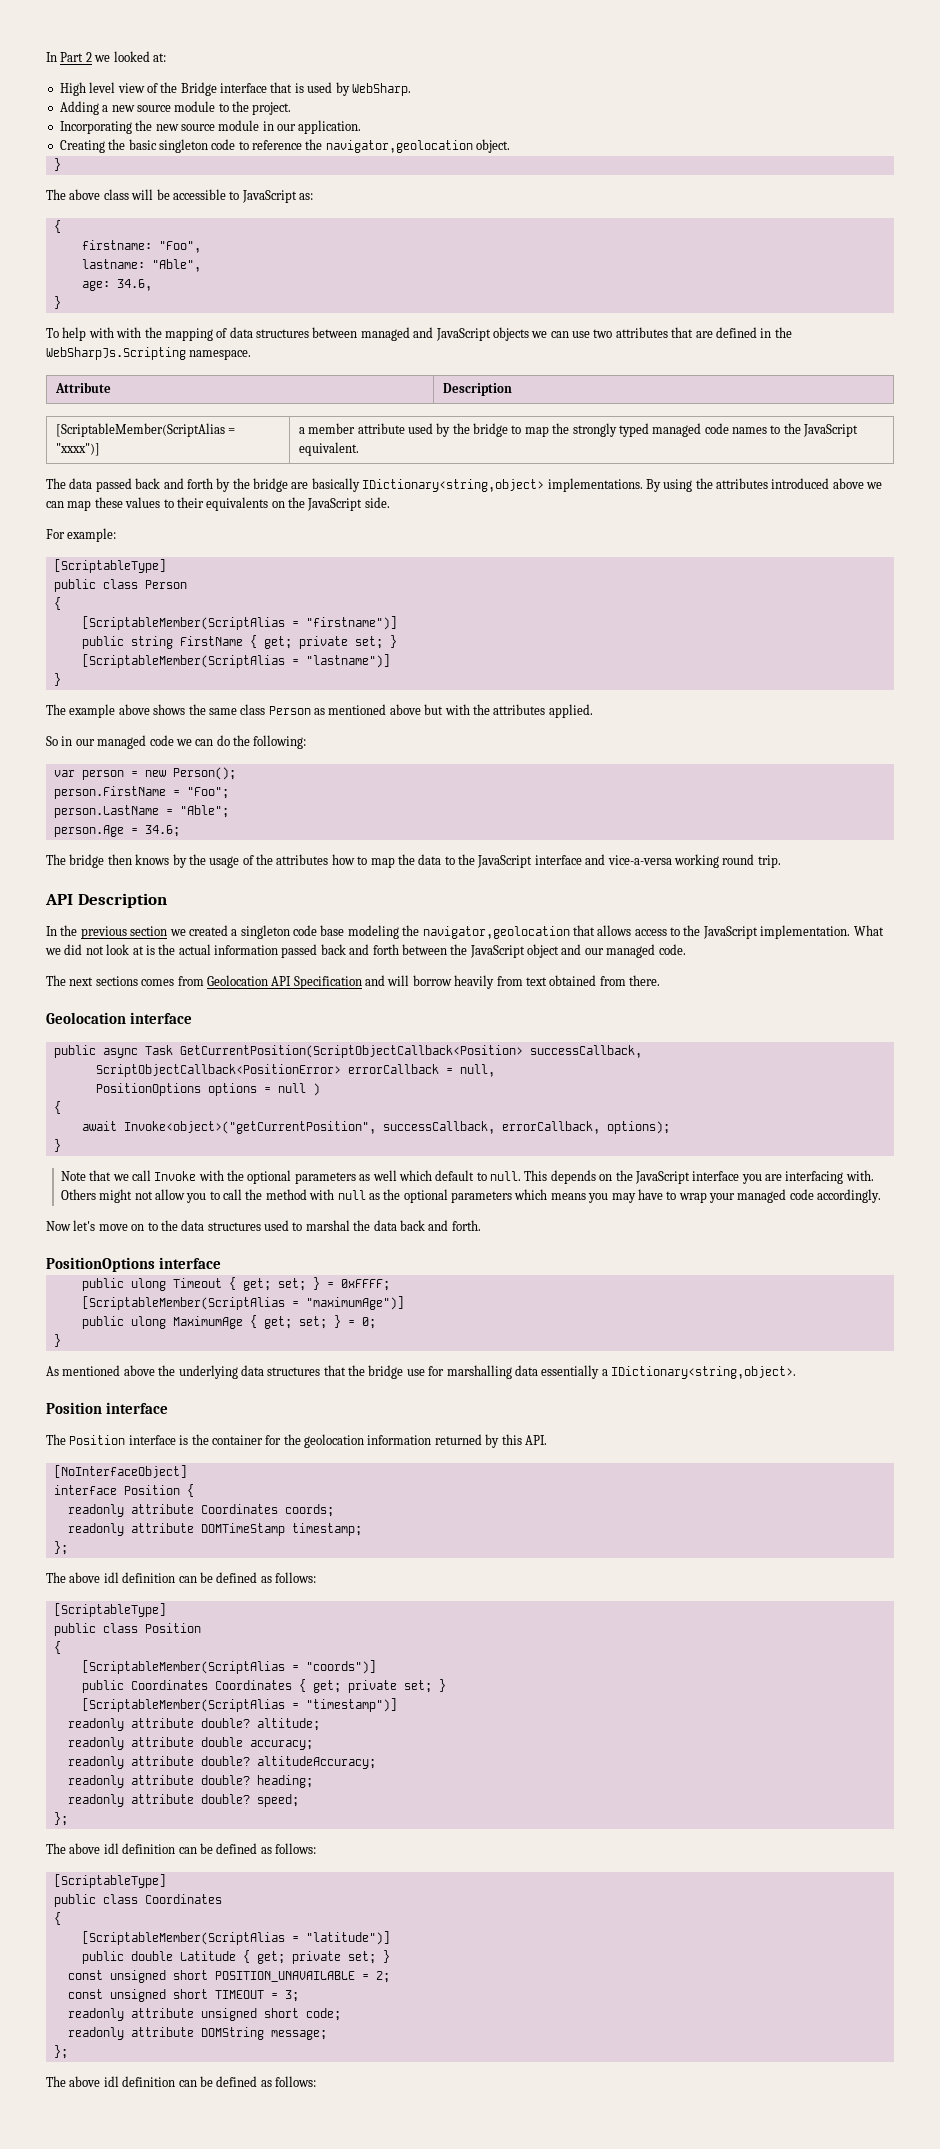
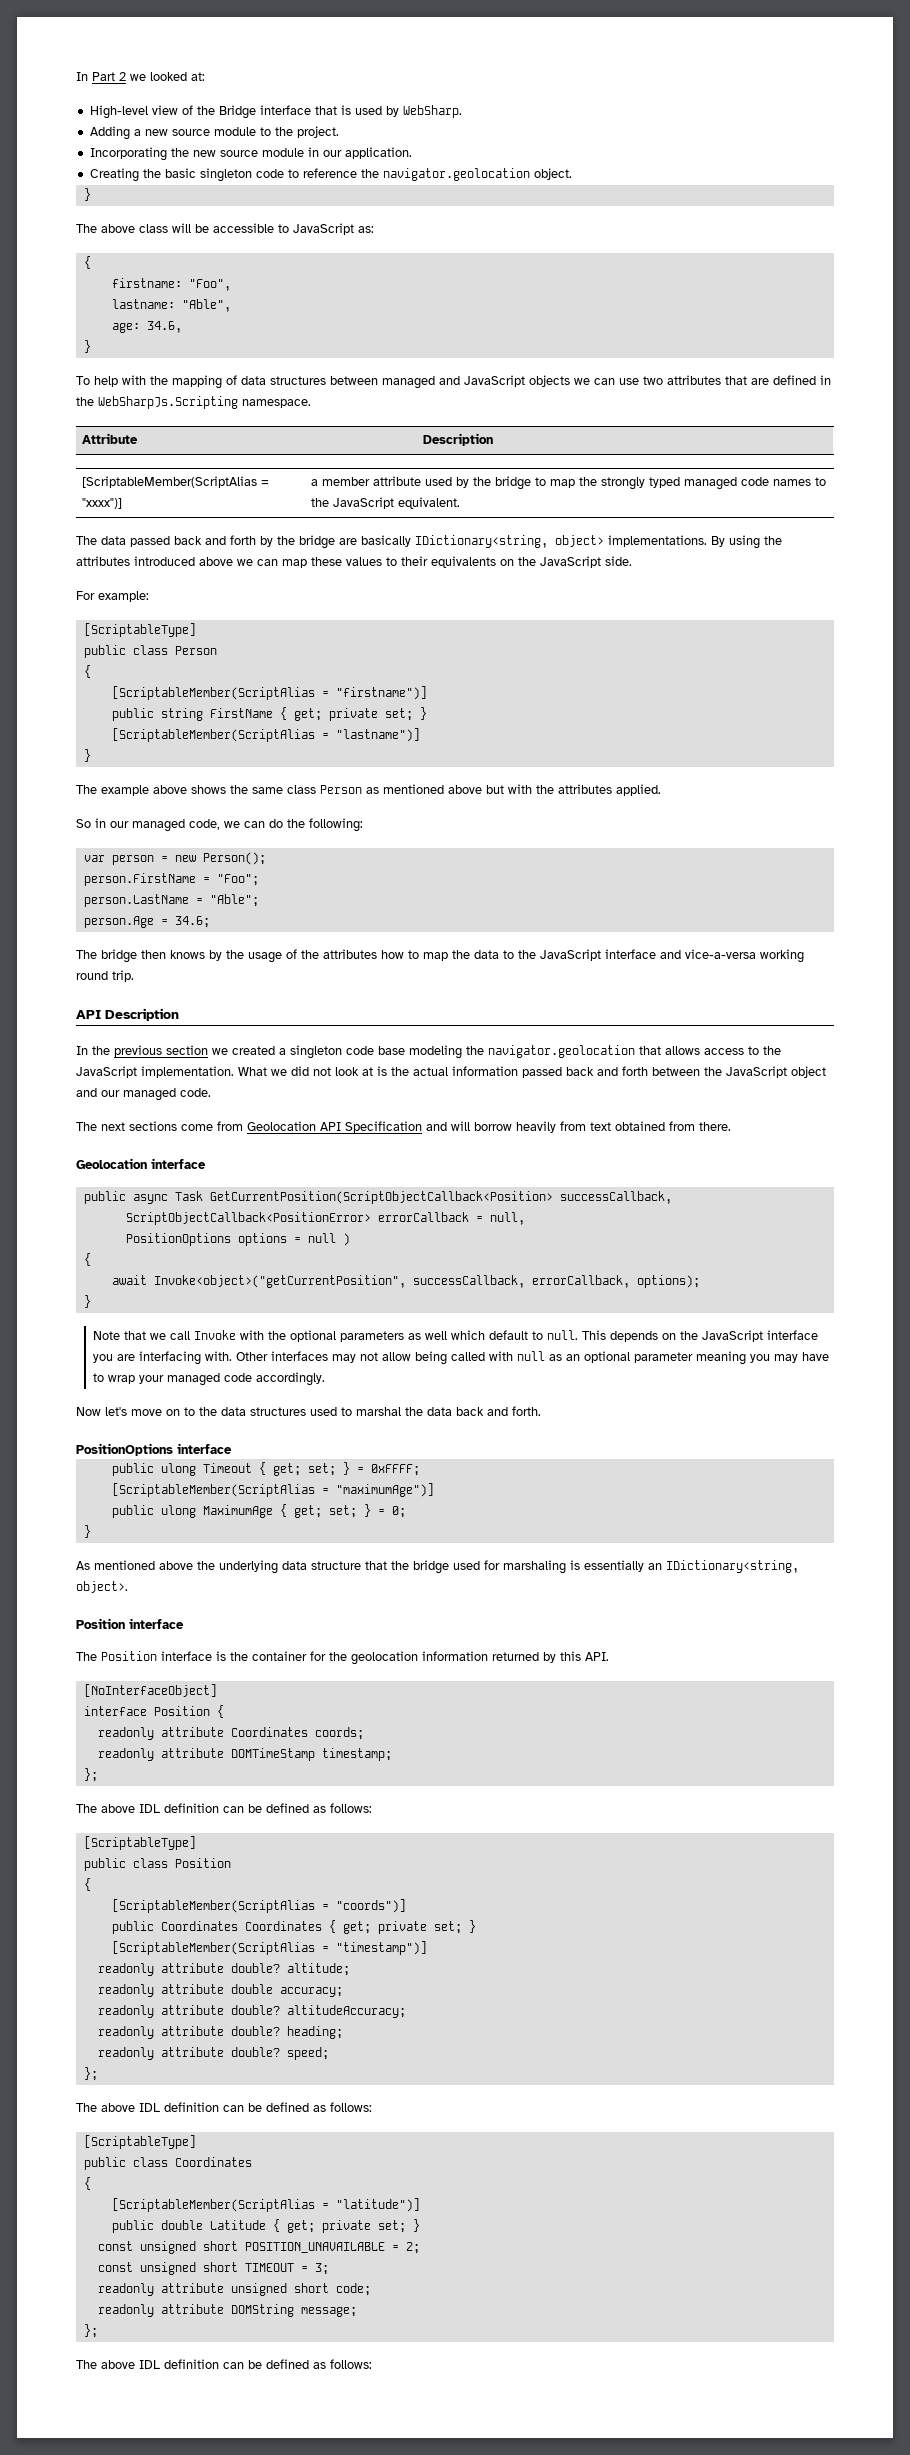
- High level view of the Bridge interface that is used by WebSharp.
+ High-level view of the Bridge interface that is used by WebSharp.
- Creating the basic singleton code to reference the navigator,geolocation object.
+ Creating the basic singleton code to reference the navigator.geolocation object.
- To help with with the mapping of data structures between managed and JavaScript objects we can use two attributes that are defined in the WebSharpJs.Scripting namespace.
+ To help with the mapping of data structures between managed and JavaScript objects we can use two attributes that are defined in the WebSharpJs.Scripting namespace.
- The data passed back and forth by the bridge are basically IDictionary<string,object> implementations.
+ The data passed back and forth by the bridge are basically IDictionary<string, object> implementations.
- So in our managed code we can do the following:
+ So in our managed code, we can do the following:
- In the previous section we created a singleton code base modeling the navigator,geolocation that allows access to the JavaScript implementation.
+ In the previous section we created a singleton code base modeling the navigator.geolocation that allows access to the JavaScript implementation.
- The next sections comes from Geolocation API Specification and will borrow heavily from text obtained from there.
+ The next sections come from Geolocation API Specification and will borrow heavily from text obtained from there.
- Others might not allow you to call the method with null as the optional parameters which means you may have to wrap your managed code accordingly.
+ Other interfaces may not allow being called with null as an optional parameter meaning you may have to wrap your managed code accordingly.
- As mentioned above the underlying data structures that the bridge use for marshalling data essentially a IDictionary<string,object>.
+ As mentioned above the underlying data structure that the bridge used for marshaling is essentially an IDictionary<string, object>.
  readonly attribute DOMTimeStamp timestamp;
  };
- The above idl definition can be defined as follows:
+ The above IDL definition can be defined as follows:
  readonly attribute double? speed;
  };
- The above idl definition can be defined as follows:
+ The above IDL definition can be defined as follows:
  readonly attribute DOMString message;
  };
- The above idl definition can be defined as follows:
+ The above IDL definition can be defined as follows:

